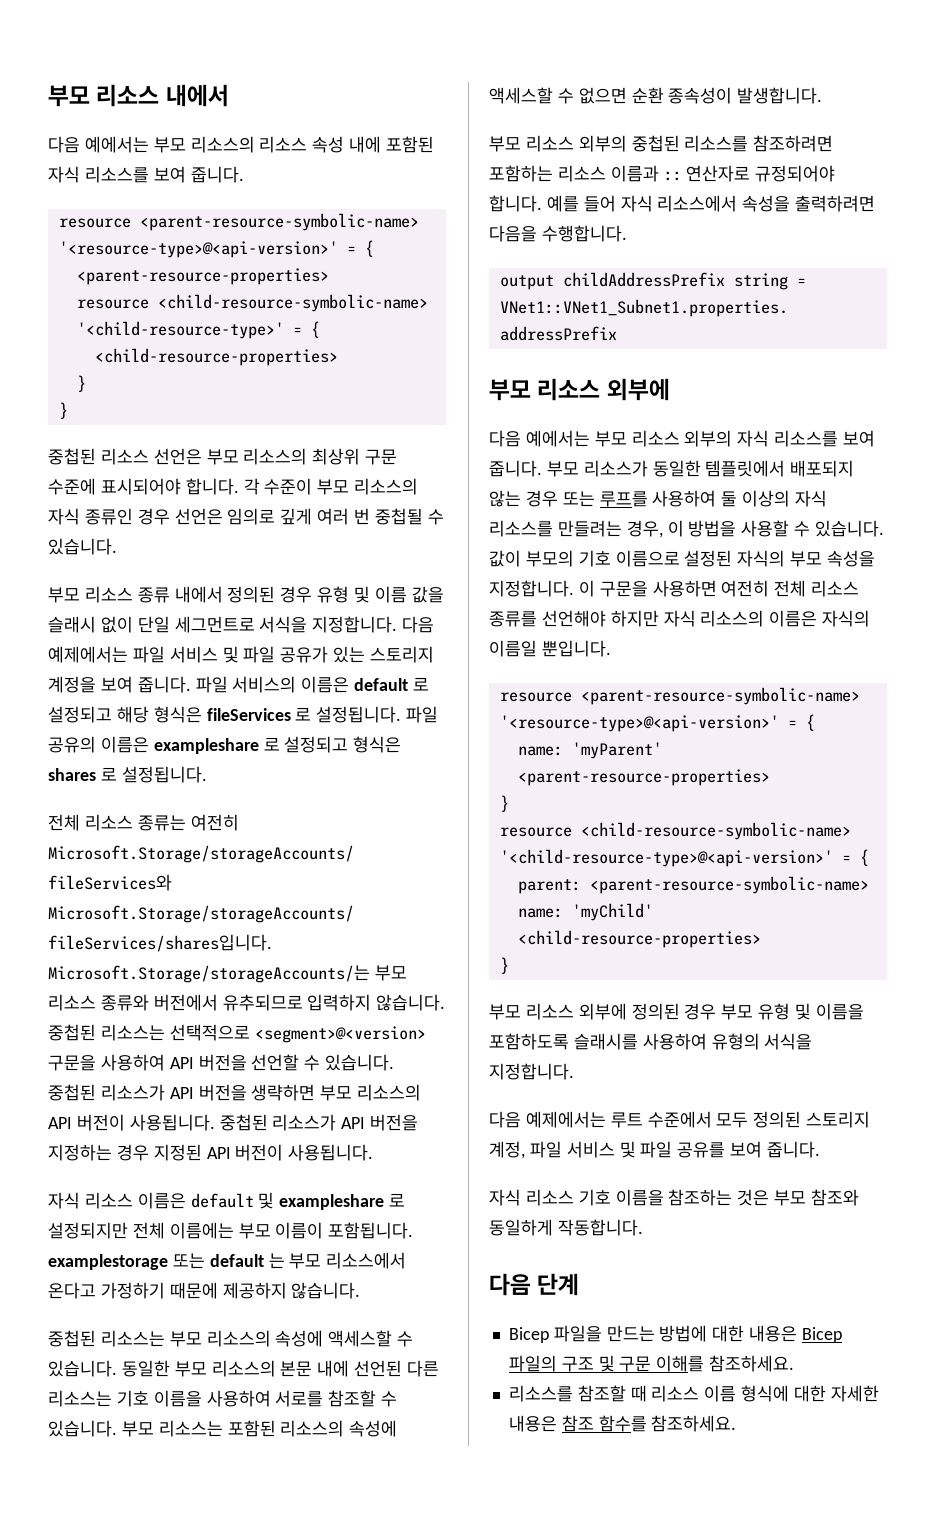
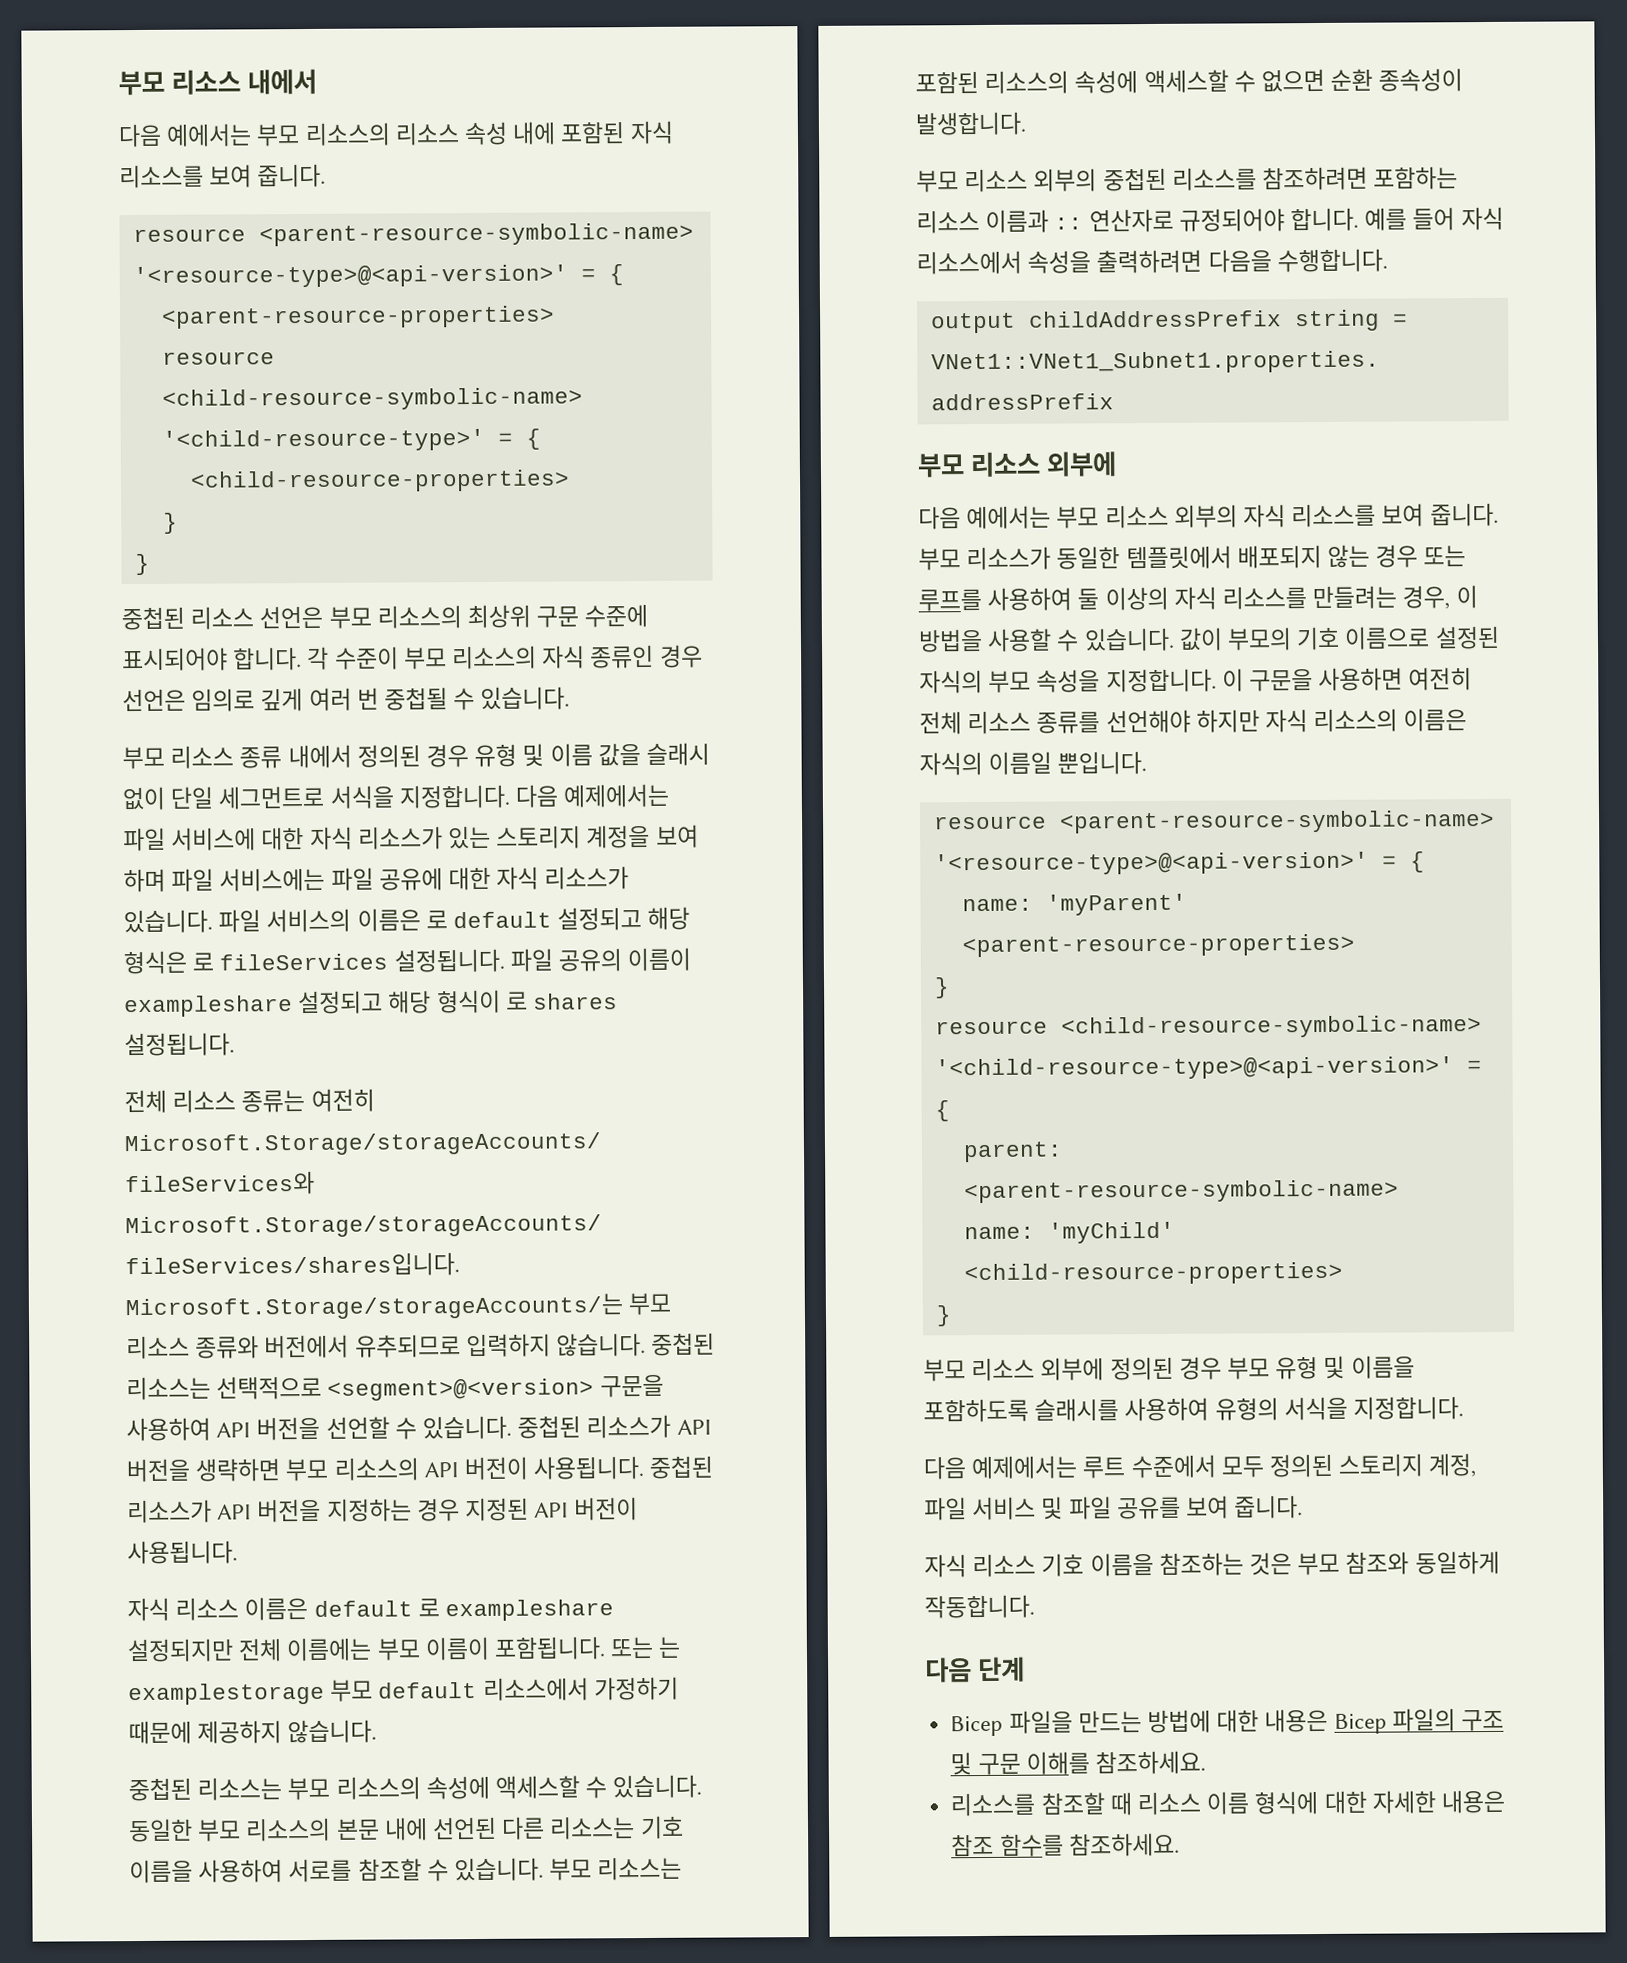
- 다음 예제에서는 파일 서비스 및 파일 공유가 있는 스토리지 계정을 보여 줍니다.
+ 다음 예제에서는 파일 서비스에 대한 자식 리소스가 있는 스토리지 계정을 보여 하며 파일 서비스에는 파일 공유에 대한 자식 리소스가 있습니다.
- 파일 서비스의 이름은 default 로 설정되고 해당 형식은 fileServices 로 설정됩니다.
+ 파일 서비스의 이름은 로 default 설정되고 해당 형식은 로 fileServices 설정됩니다.
- 파일 공유의 이름은 exampleshare 로 설정되고 형식은 shares 로 설정됩니다.
+ 파일 공유의 이름이 exampleshare 설정되고 해당 형식이 로 shares 설정됩니다.
- 자식 리소스 이름은 default 및 exampleshare 로 설정되지만 전체 이름에는 부모 이름이 포함됩니다. examplestorage 또는 default 는 부모 리소스에서 온다고 가정하기 때문에 제공하지 않습니다.
+ 자식 리소스 이름은 default 로 exampleshare 설정되지만 전체 이름에는 부모 이름이 포함됩니다. 또는 는 examplestorage 부모 default 리소스에서 가정하기 때문에 제공하지 않습니다.

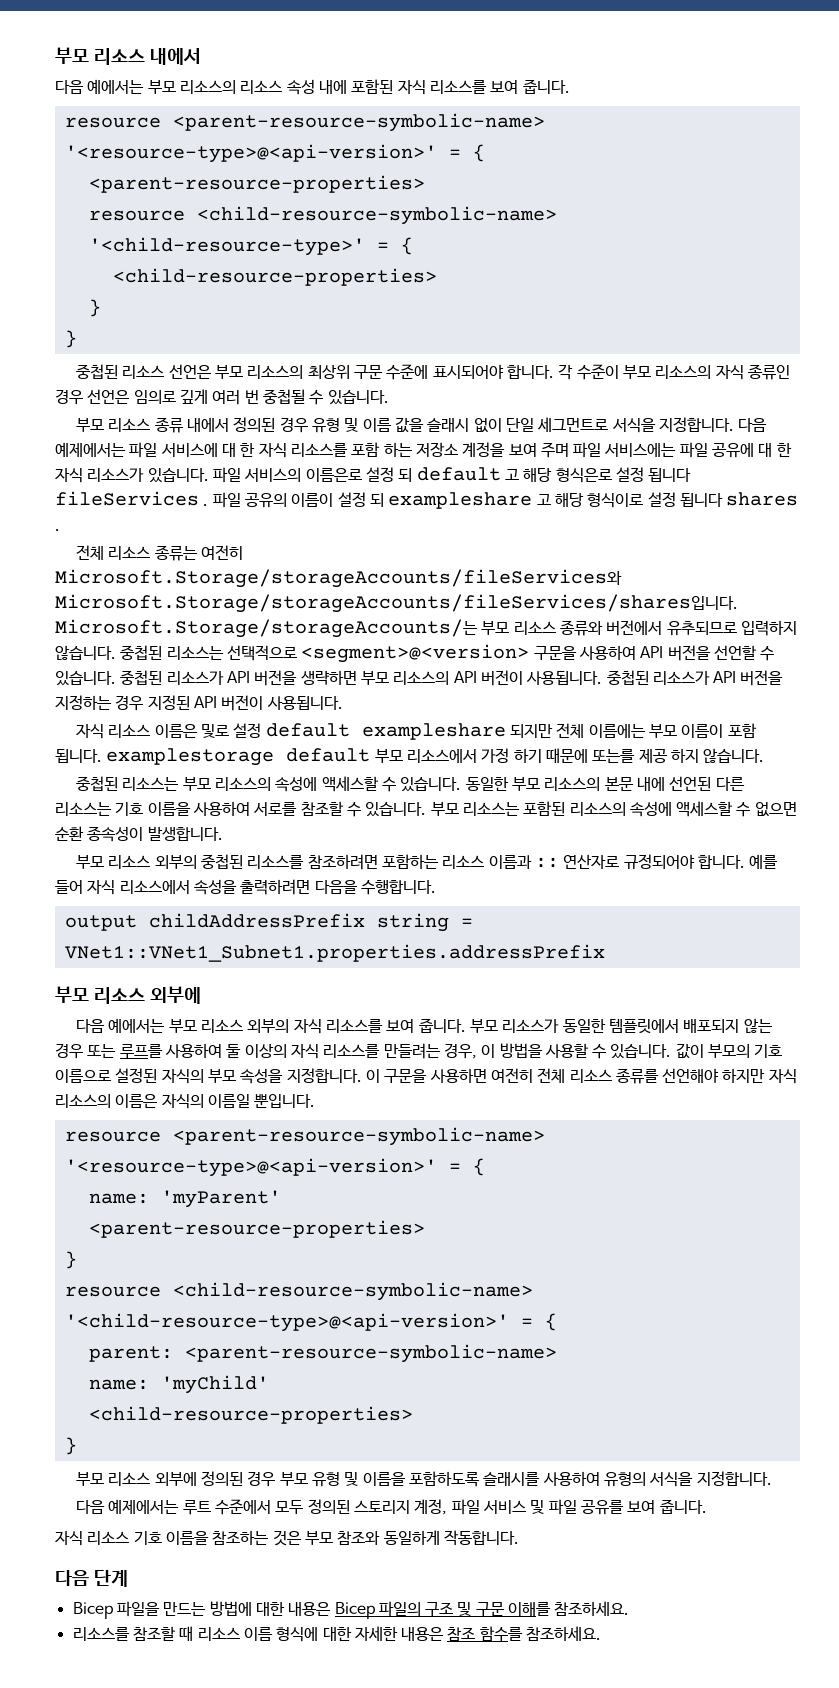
- 다음 예제에서는 파일 서비스에 대한 자식 리소스가 있는 스토리지 계정을 보여 하며 파일 서비스에는 파일 공유에 대한 자식 리소스가 있습니다.
+ 다음 예제에서는 파일 서비스에 대 한 자식 리소스를 포함 하는 저장소 계정을 보여 주며 파일 서비스에는 파일 공유에 대 한 자식 리소스가 있습니다.
- 파일 서비스의 이름은 로 default 설정되고 해당 형식은 로 fileServices 설정됩니다. 파일 공유의 이름이 exampleshare 설정되고 해당 형식이 로 shares 설정됩니다.
+ 파일 서비스의 이름은로 설정 되 default 고 해당 형식은로 설정 됩니다 fileServices . 파일 공유의 이름이 설정 되 exampleshare 고 해당 형식이로 설정 됩니다 shares .
- 자식 리소스 이름은 default 로 exampleshare 설정되지만 전체 이름에는 부모 이름이 포함됩니다. 또는 는 examplestorage 부모 default 리소스에서 가정하기 때문에 제공하지 않습니다.
+ 자식 리소스 이름은 및로 설정 default exampleshare 되지만 전체 이름에는 부모 이름이 포함 됩니다. examplestorage default 부모 리소스에서 가정 하기 때문에 또는를 제공 하지 않습니다.

